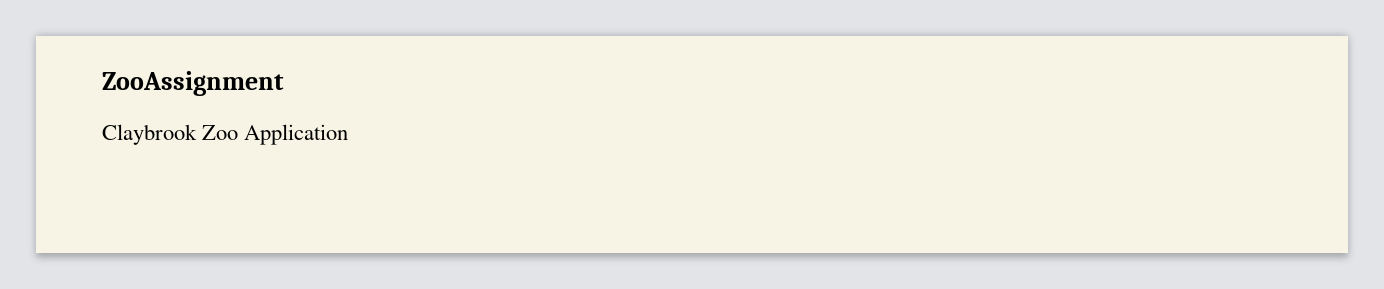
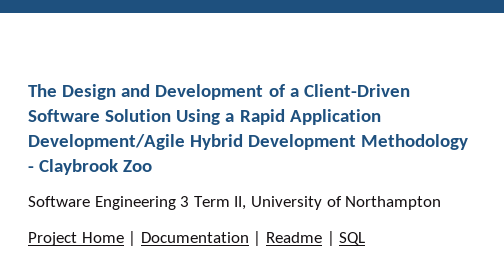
- ZooAssignment
- Claybrook Zoo Application
+ The Design and Development of a Client-Driven Software Solution Using a Rapid Application Development/Agile Hybrid Development Methodology - Claybrook Zoo
+ Software Engineering 3 Term II, University of Northampton
+ Project Home | Documentation | Readme | SQL

